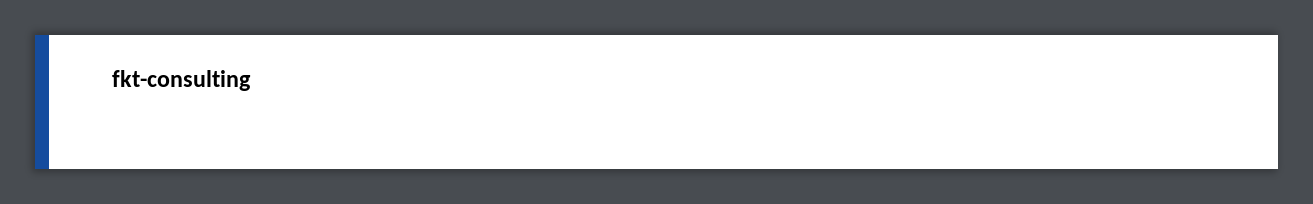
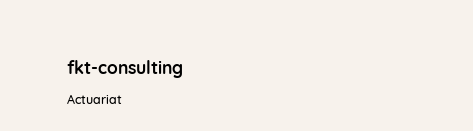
+ Actuariat

